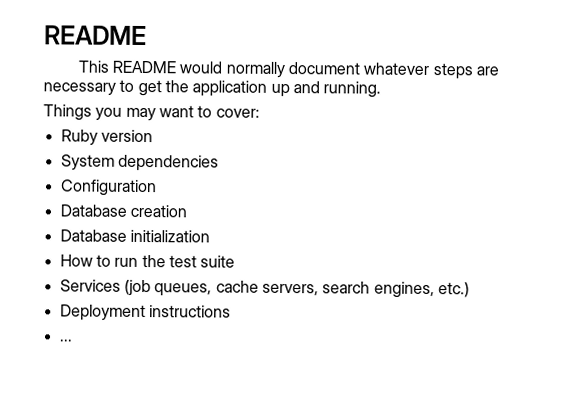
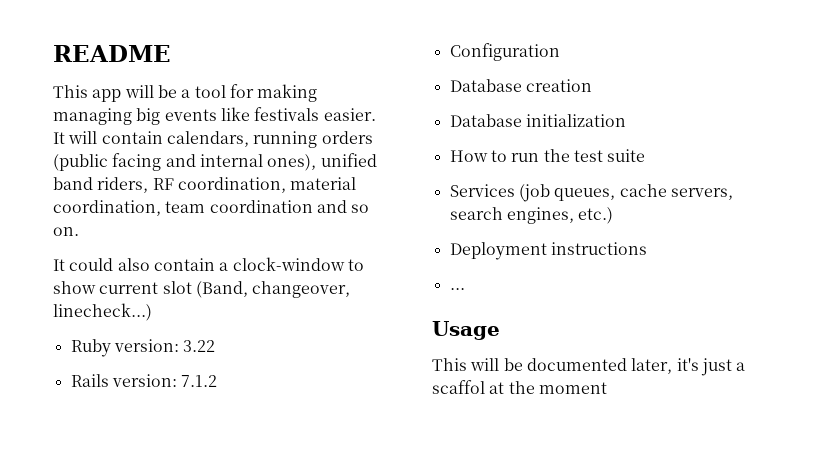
- This README would normally document whatever steps are necessary to get the application up and running.
- Things you may want to cover:
- Ruby version
- System dependencies
+ This app will be a tool for making managing big events like festivals easier. It will contain calendars, running orders (public facing and internal ones), unified band riders, RF coordination, material coordination, team coordination and so on.
+ It could also contain a clock-window to show current slot (Band, changeover, linecheck...)
+ Ruby version: 3.22
+ Rails version: 7.1.2
+ Usage
+ This will be documented later, it's just a scaffol at the moment

